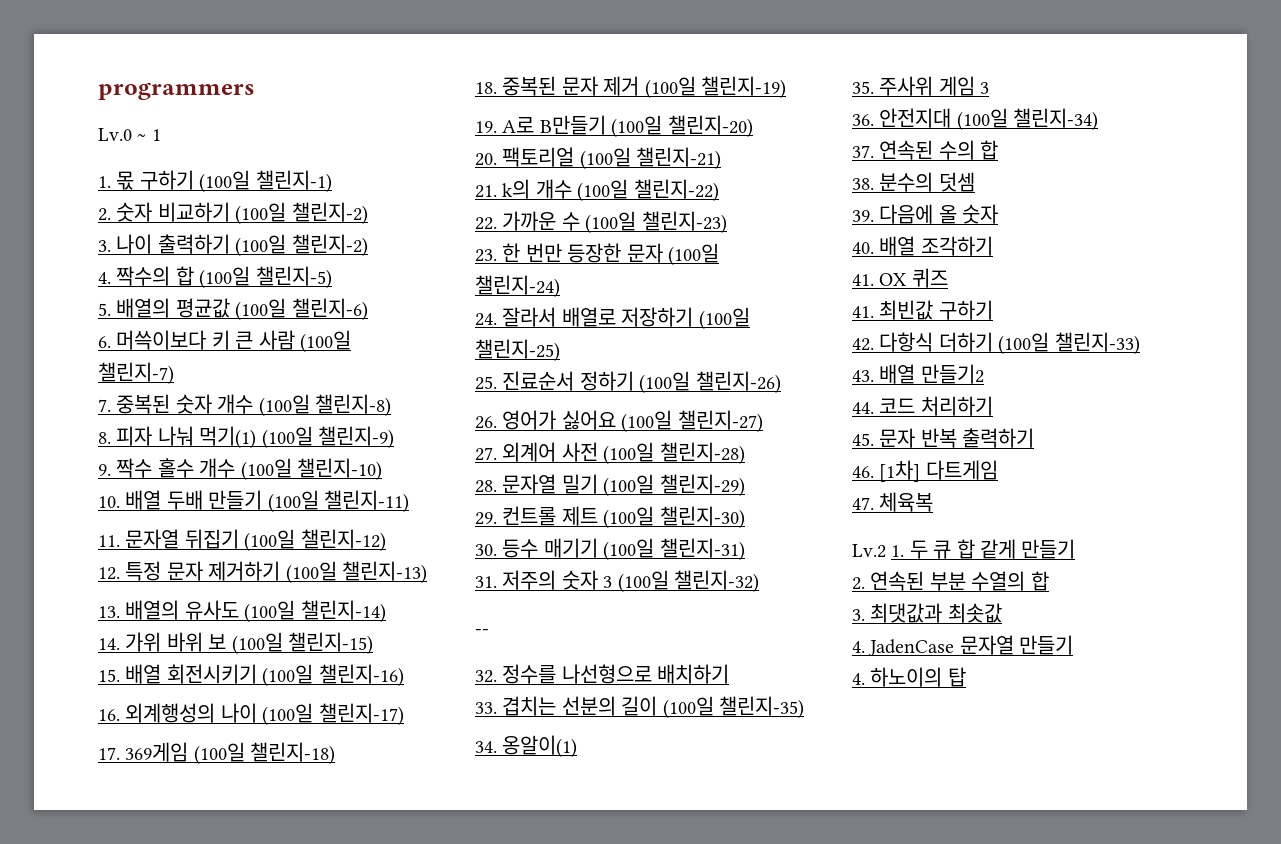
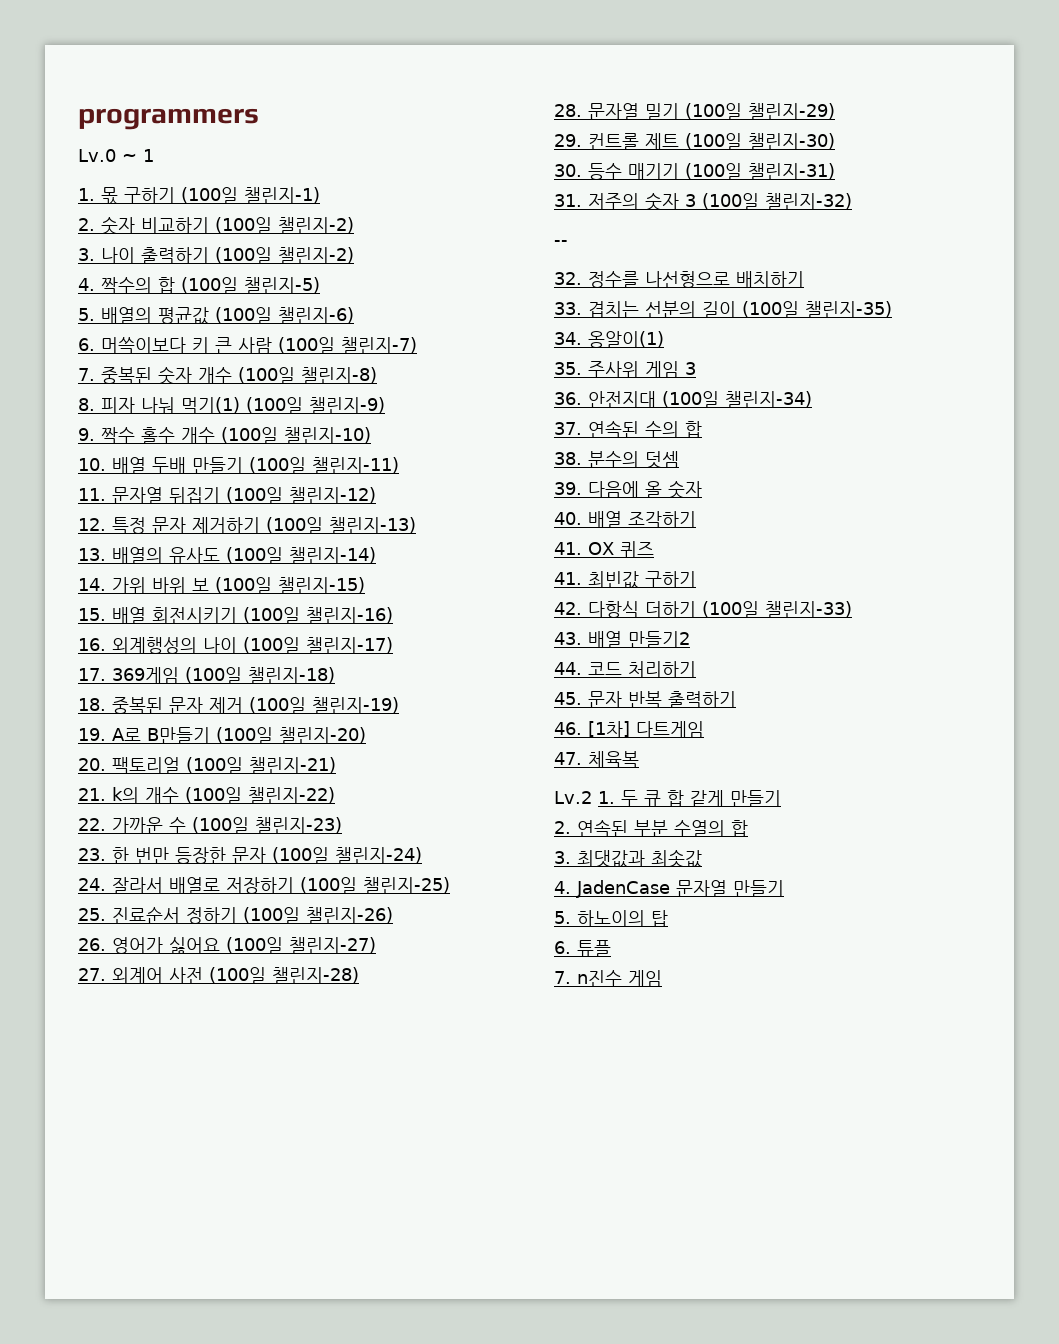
- 4. 하노이의 탑
+ 5. 하노이의 탑
+ 6. 튜플
+ 7. n진수 게임

